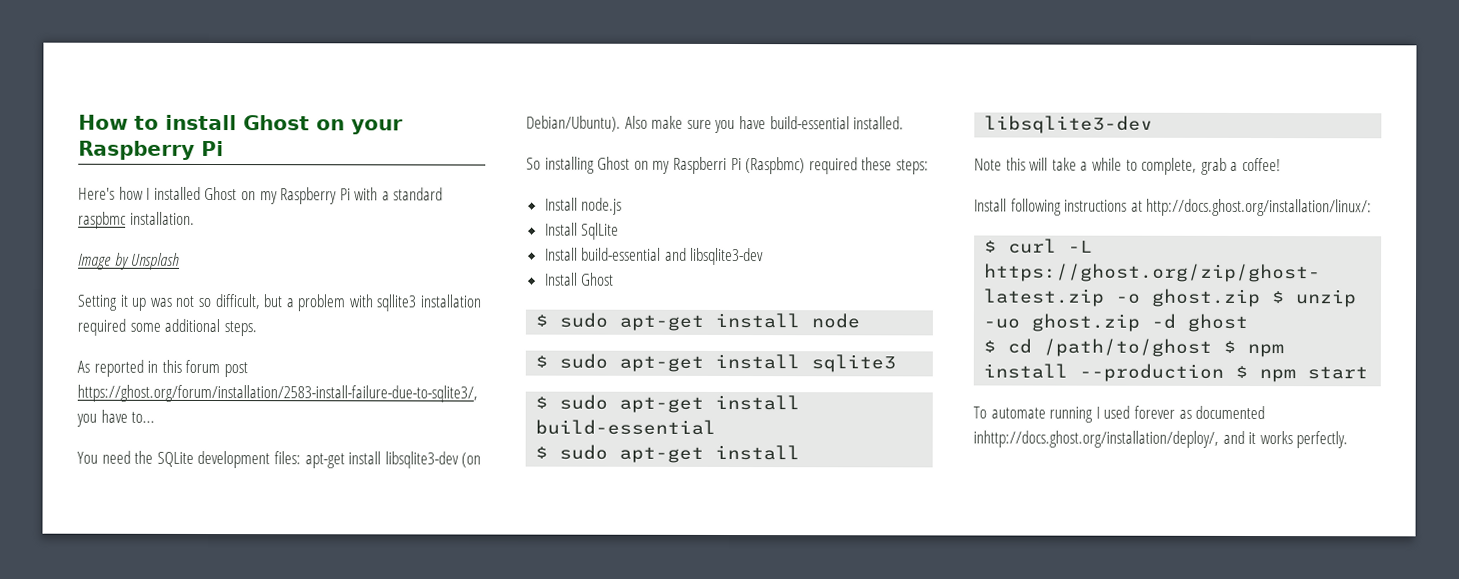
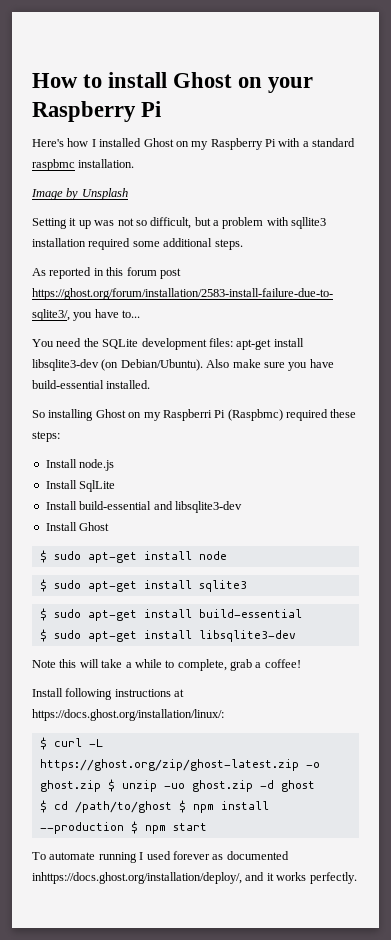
- Install following instructions at http://docs.ghost.org/installation/linux/:
+ Install following instructions at https://docs.ghost.org/installation/linux/:
- To automate running I used forever as documented inhttp://docs.ghost.org/installation/deploy/, and it works perfectly.
+ To automate running I used forever as documented inhttps://docs.ghost.org/installation/deploy/, and it works perfectly.

